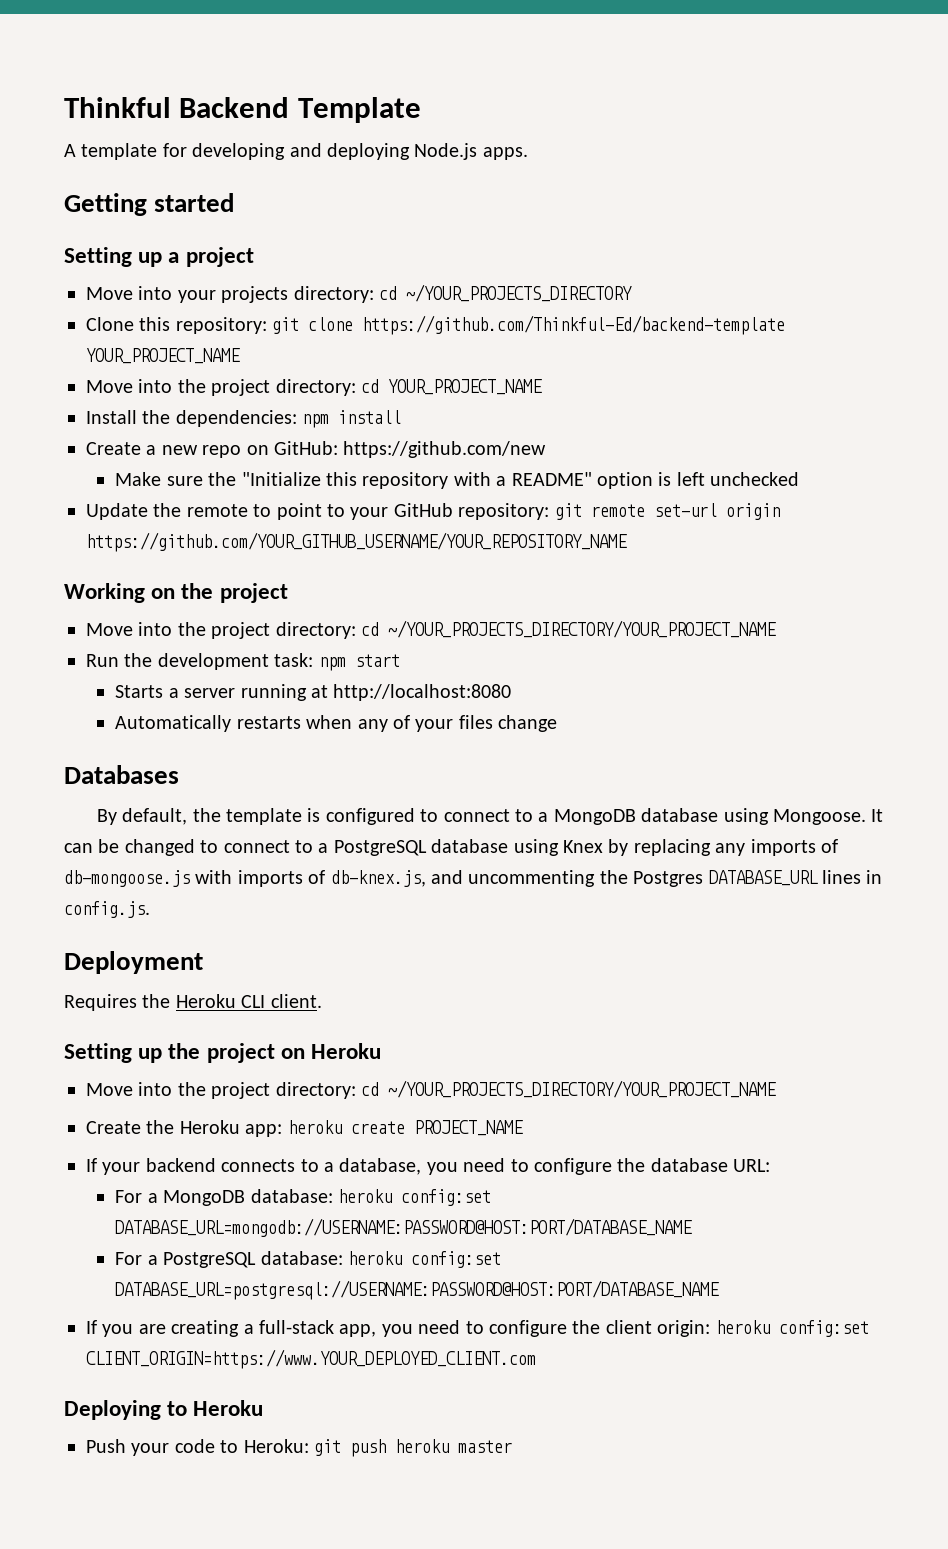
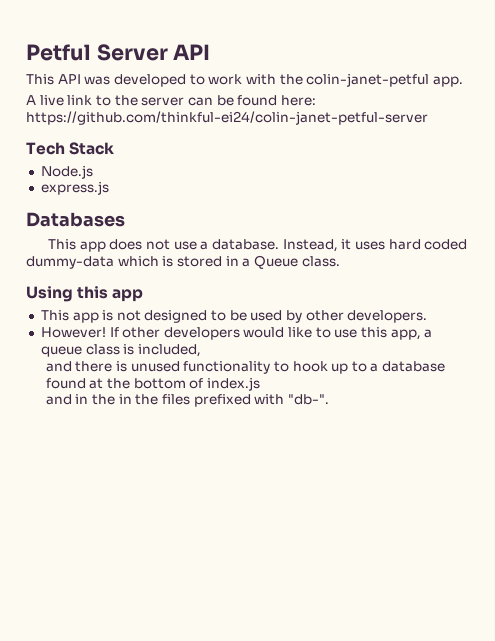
- Thinkful Backend Template
- A template for developing and deploying Node.js apps.
- Getting started
- Setting up a project
- Move into your projects directory: cd ~/YOUR_PROJECTS_DIRECTORY
- Clone this repository: git clone https://github.com/Thinkful-Ed/backend-template YOUR_PROJECT_NAME
- Move into the project directory: cd YOUR_PROJECT_NAME
- Install the dependencies: npm install
- Create a new repo on GitHub: https://github.com/new
- Make sure the "Initialize this repository with a README" option is left unchecked
- Update the remote to point to your GitHub repository: git remote set-url origin https://github.com/YOUR_GITHUB_USERNAME/YOUR_REPOSITORY_NAME
- Working on the project
- Move into the project directory: cd ~/YOUR_PROJECTS_DIRECTORY/YOUR_PROJECT_NAME
- Run the development task: npm start
- Starts a server running at http://localhost:8080
- Automatically restarts when any of your files change
+ Petful Server API
+ This API was developed to work with the colin-janet-petful app.
+ A live link to the server can be found here: https://github.com/thinkful-ei24/colin-janet-petful-server
+ Tech Stack
+ Node.js
+ express.js
  Databases
- By default, the template is configured to connect to a MongoDB database using Mongoose. It can be changed to connect to a PostgreSQL database using Knex by replacing any imports of db-mongoose.js with imports of db-knex.js, and uncommenting the Postgres DATABASE_URL lines in config.js.
- Deployment
- Requires the Heroku CLI client.
- Setting up the project on Heroku
- Move into the project directory: cd ~/YOUR_PROJECTS_DIRECTORY/YOUR_PROJECT_NAME
- Create the Heroku app: heroku create PROJECT_NAME
- If your backend connects to a database, you need to configure the database URL:
- For a MongoDB database: heroku config:set DATABASE_URL=mongodb://USERNAME:PASSWORD@HOST:PORT/DATABASE_NAME
- For a PostgreSQL database: heroku config:set DATABASE_URL=postgresql://USERNAME:PASSWORD@HOST:PORT/DATABASE_NAME
- If you are creating a full-stack app, you need to configure the client origin: heroku config:set CLIENT_ORIGIN=https://www.YOUR_DEPLOYED_CLIENT.com
- Deploying to Heroku
- Push your code to Heroku: git push heroku master
+ This app does not use a database. Instead, it uses hard coded dummy-data which is stored in a Queue class.
+ Using this app
+ This app is not designed to be used by other developers.
+ However! If other developers would like to use this app, a queue class is included,
+ and there is unused functionality to hook up to a database found at the bottom of index.js
+ and in the in the files prefixed with "db-".

